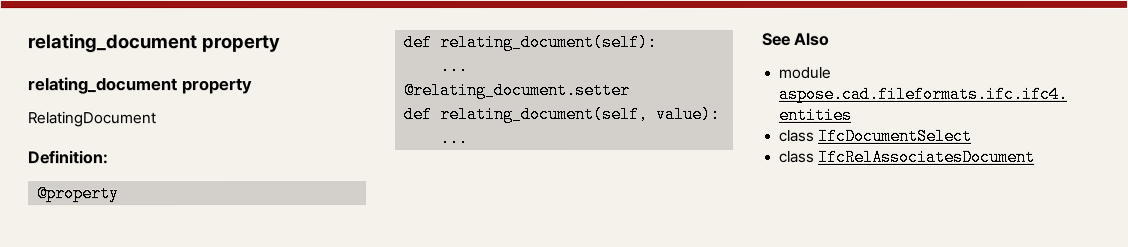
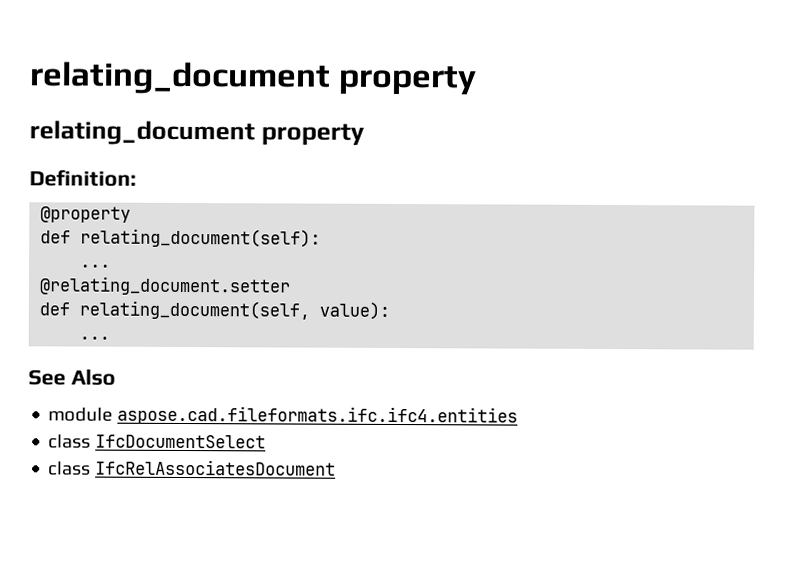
- RelatingDocument

